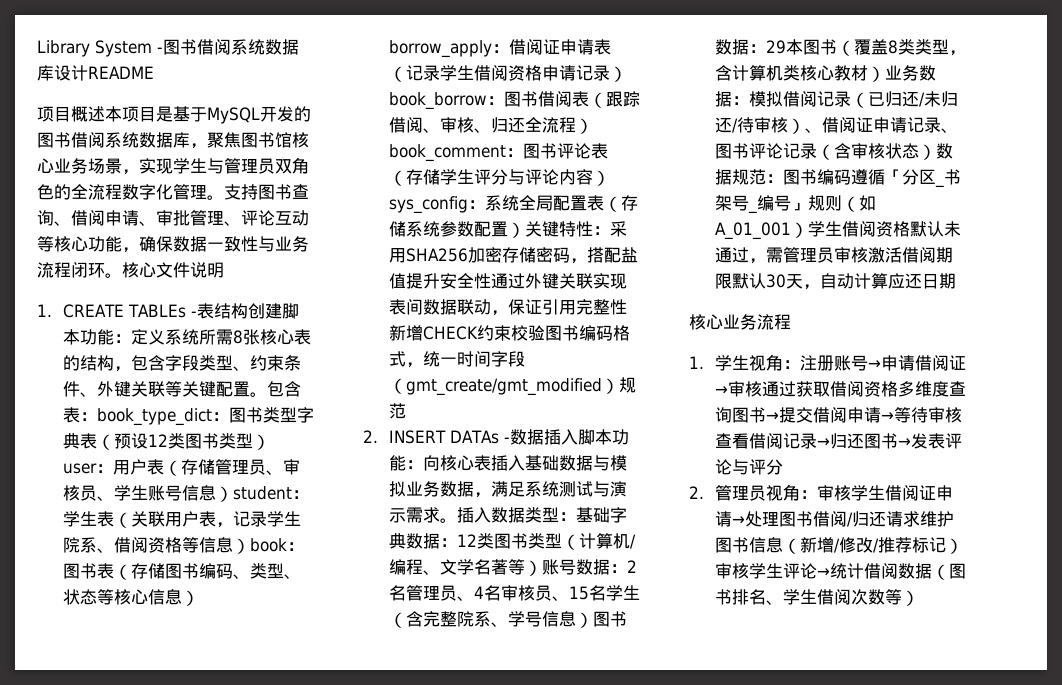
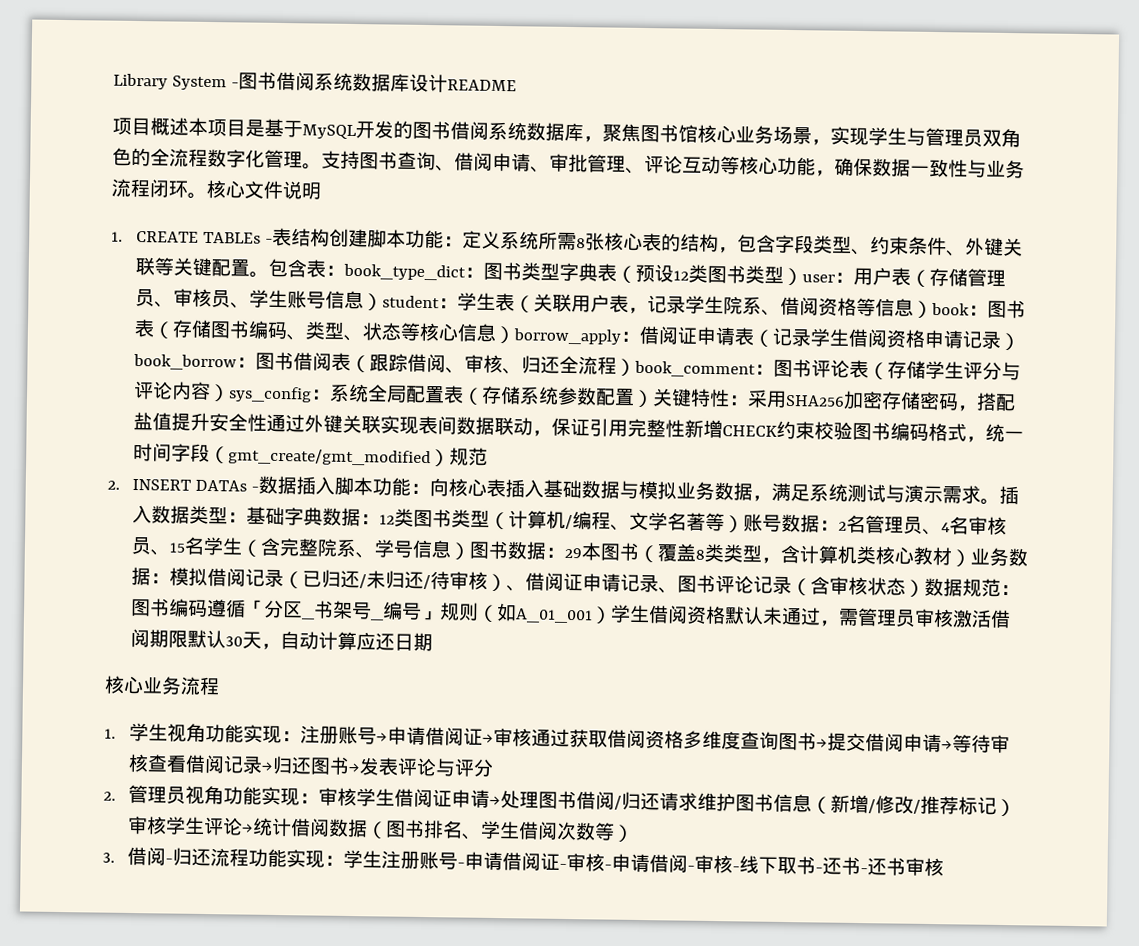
- 1.学生视角：注册账号→申请借阅证→审核通过获取借阅资格多维度查询图书→提交借阅申请→等待审核查看借阅记录→归还图书→发表评论与评分
+ 1.学生视角功能实现：注册账号→申请借阅证→审核通过获取借阅资格多维度查询图书→提交借阅申请→等待审核查看借阅记录→归还图书→发表评论与评分
- 2.管理员视角：审核学生借阅证申请→处理图书借阅/归还请求维护图书信息（新增/修改/推荐标记）审核学生评论→统计借阅数据（图书排名、学生借阅次数等）
+ 2.管理员视角功能实现：审核学生借阅证申请→处理图书借阅/归还请求维护图书信息（新增/修改/推荐标记）审核学生评论→统计借阅数据（图书排名、学生借阅次数等）
+ 3.借阅-归还流程功能实现：学生注册账号-申请借阅证-审核-申请借阅-审核-线下取书-还书-还书审核

